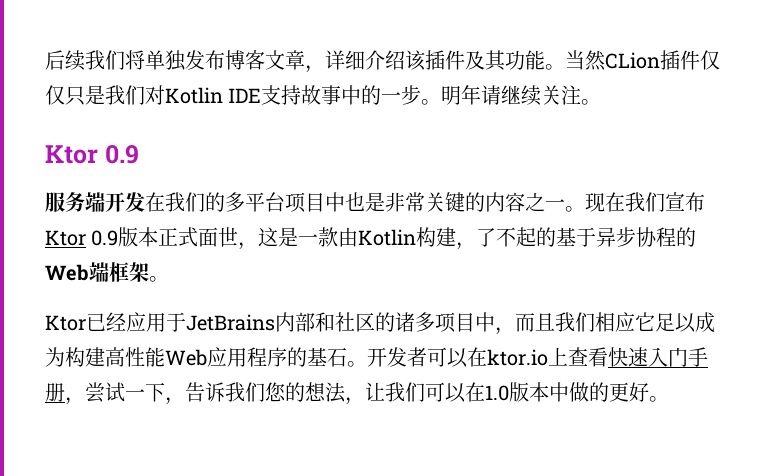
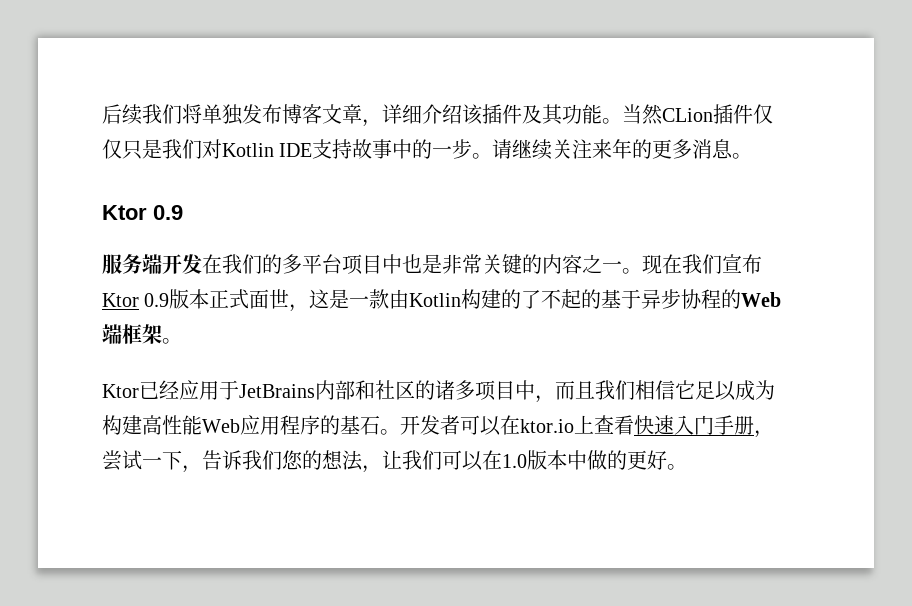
- 明年请继续关注。
+ 请继续关注来年的更多消息。
- 现在我们宣布Ktor 0.9版本正式面世，这是一款由Kotlin构建，了不起的基于异步协程的Web端框架。
+ 现在我们宣布Ktor 0.9版本正式面世，这是一款由Kotlin构建的了不起的基于异步协程的Web端框架。
- Ktor已经应用于JetBrains内部和社区的诸多项目中，而且我们相应它足以成为构建高性能Web应用程序的基石。
+ Ktor已经应用于JetBrains内部和社区的诸多项目中，而且我们相信它足以成为构建高性能Web应用程序的基石。

